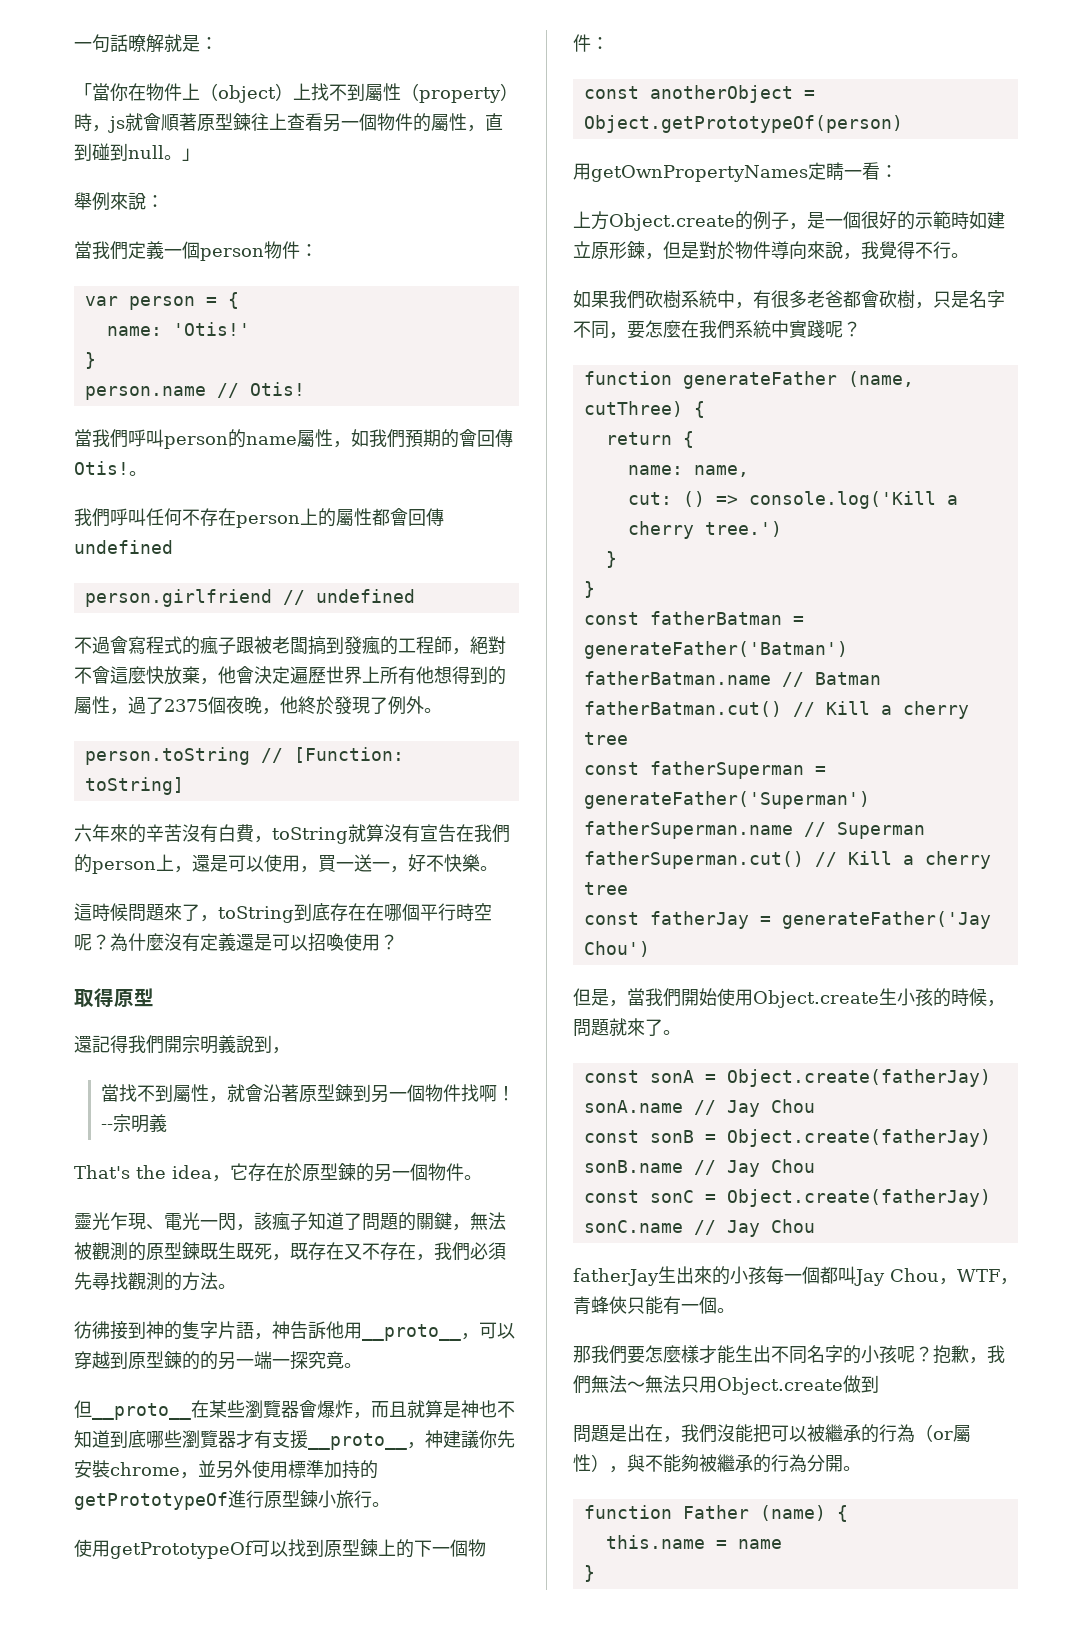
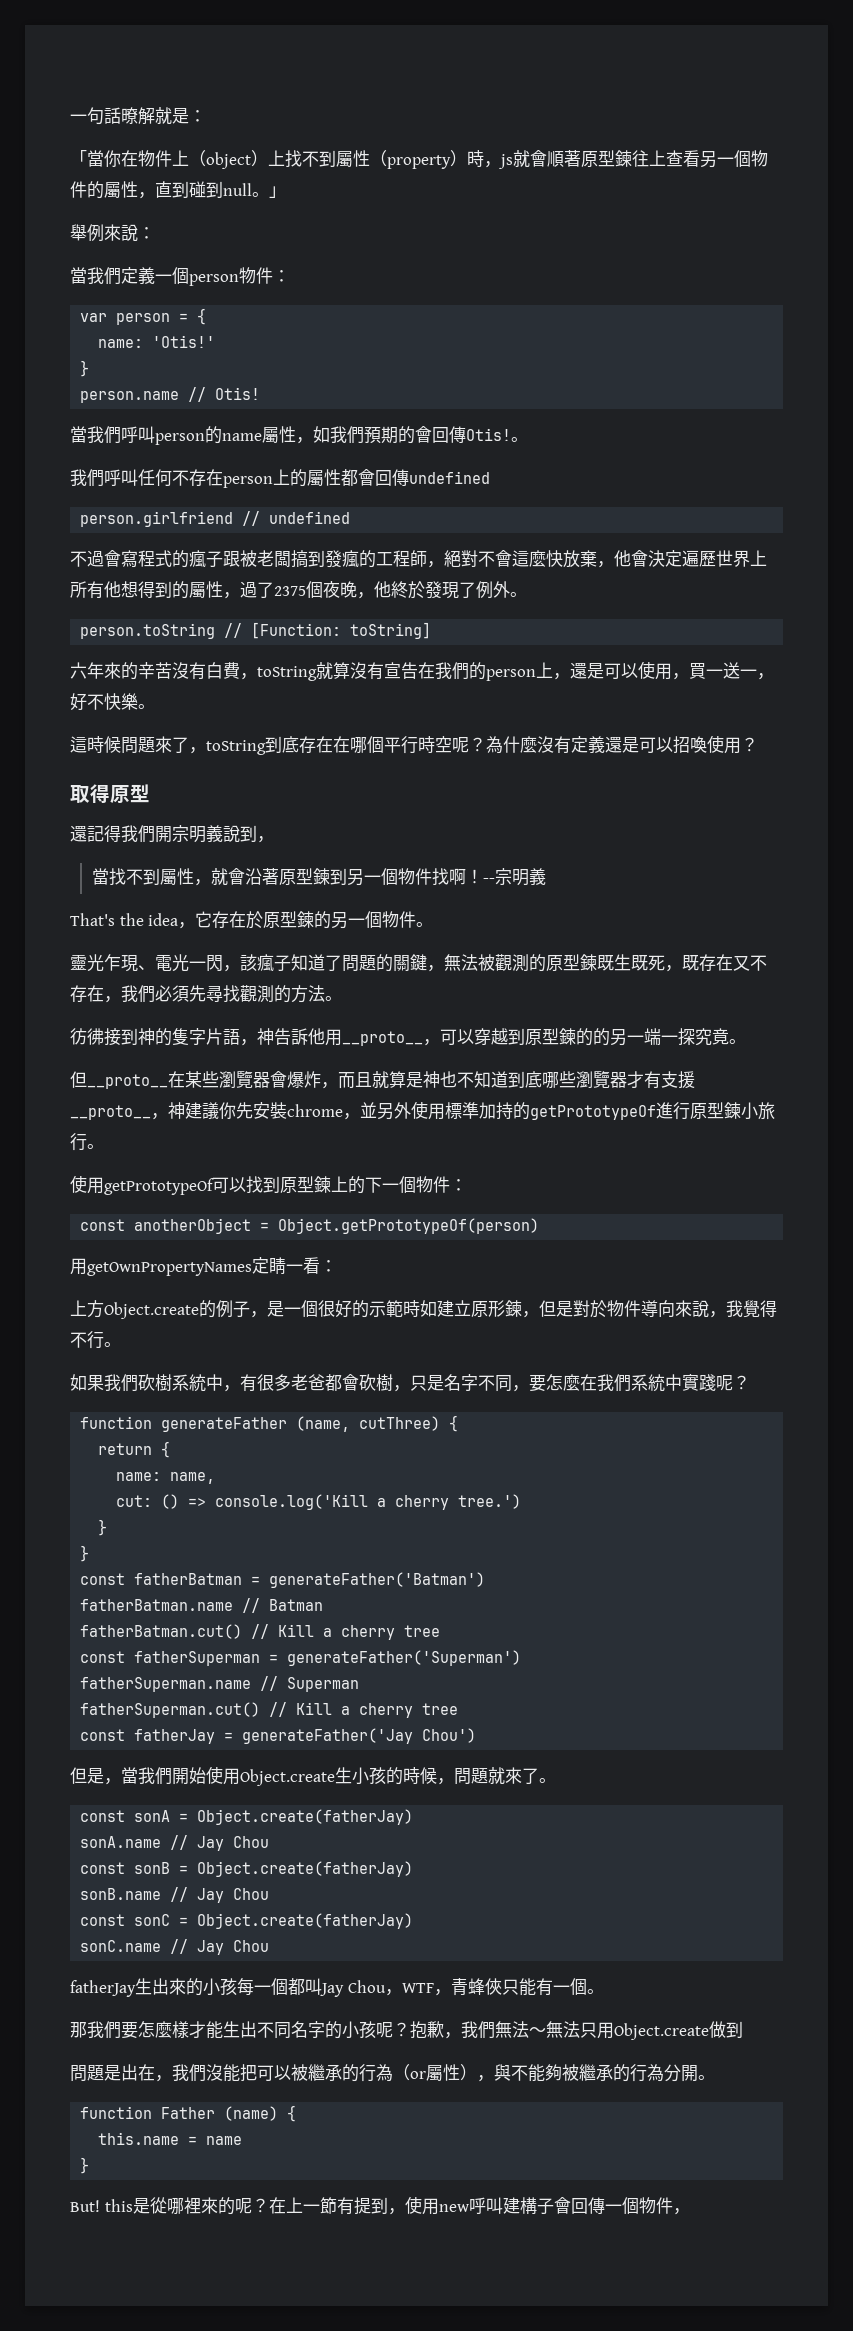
+ But! this是從哪裡來的呢？在上一節有提到，使用new呼叫建構子會回傳一個物件，

